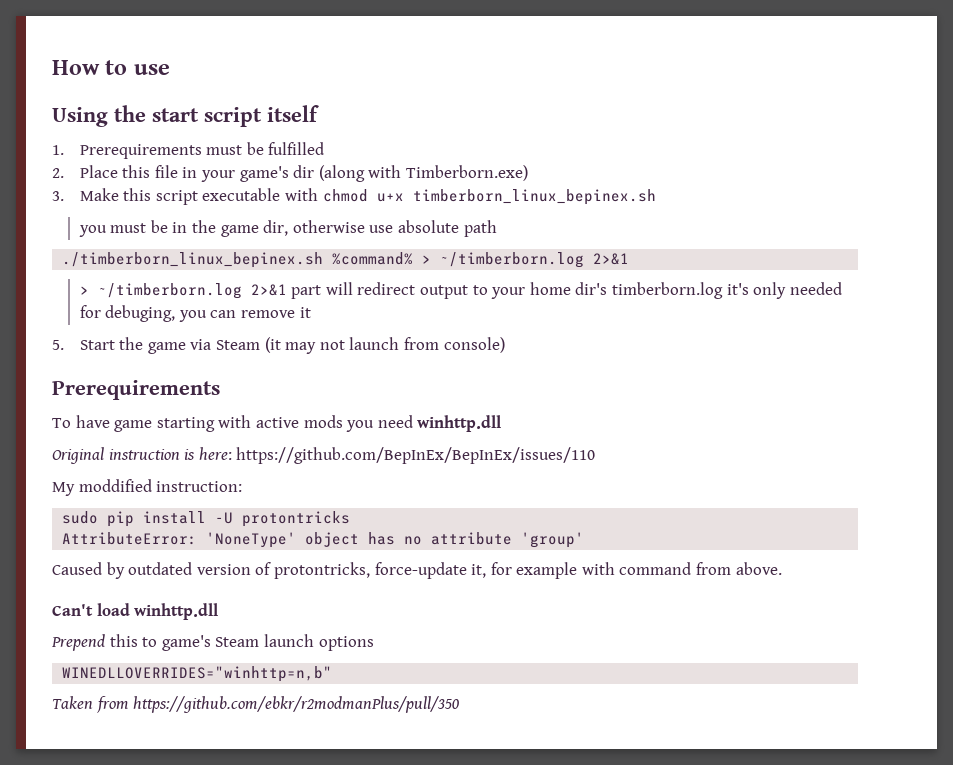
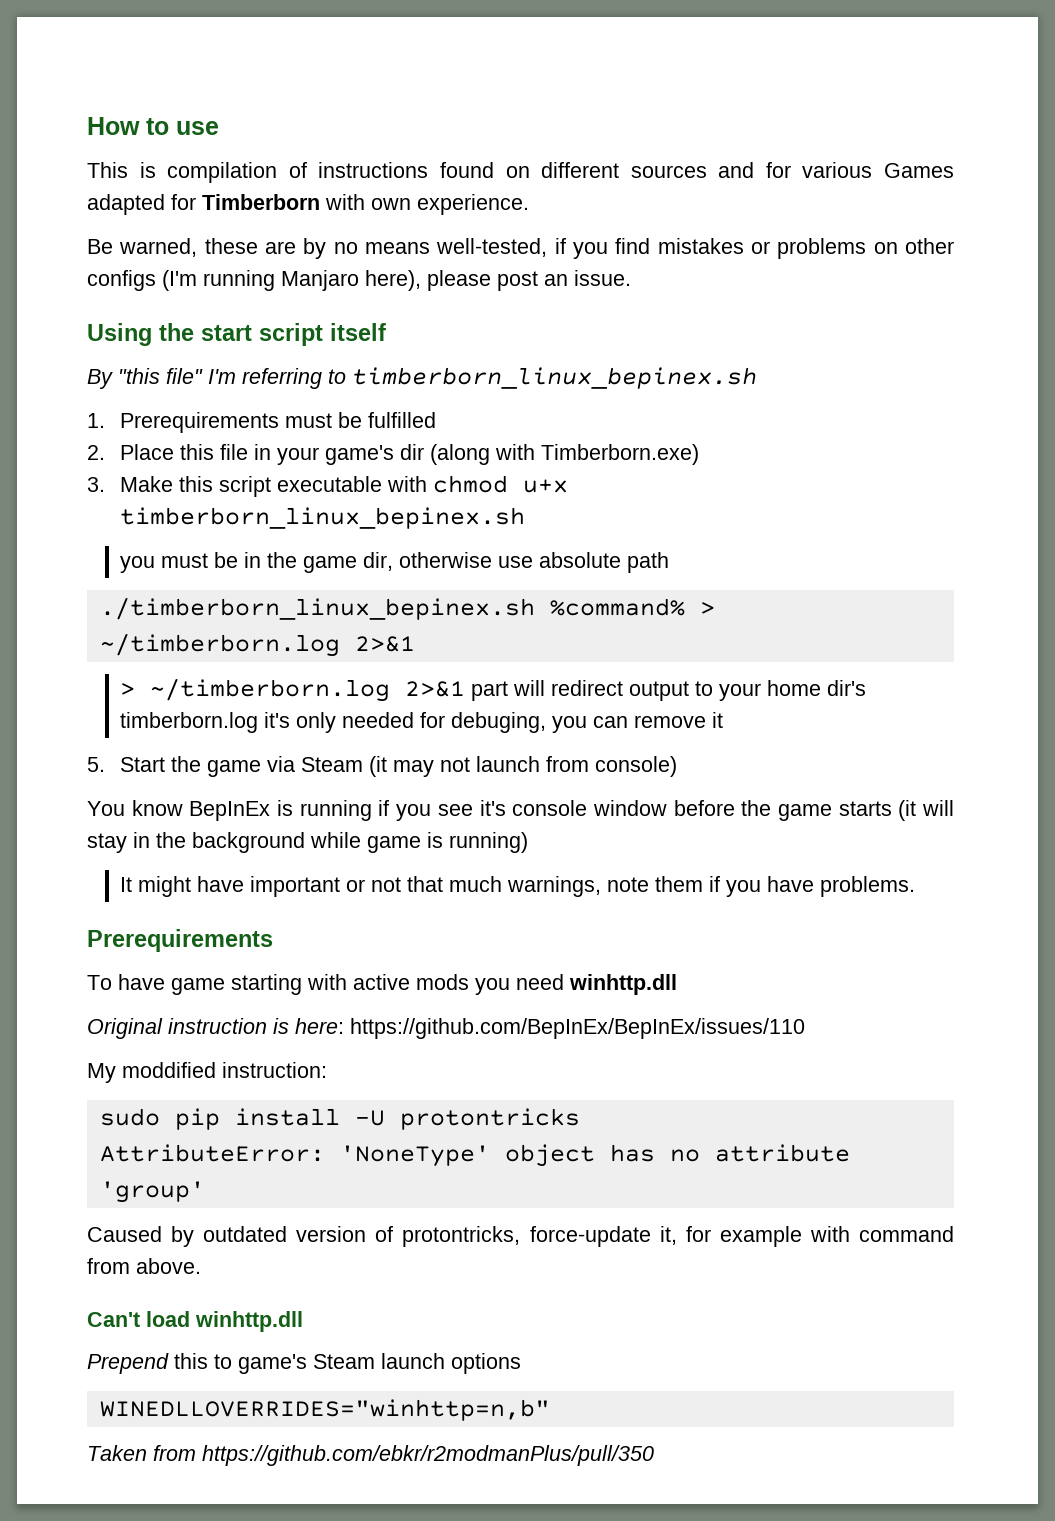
+ This is compilation of instructions found on different sources and for various Games adapted for Timberborn with own experience.
+ Be warned, these are by no means well-tested, if you find mistakes or problems on other configs (I'm running Manjaro here), please post an issue.
+ By "this file" I'm referring to timberborn_linux_bepinex.sh
+ You know BepInEx is running if you see it's console window before the game starts (it will stay in the background while game is running)
+ It might have important or not that much warnings, note them if you have problems.

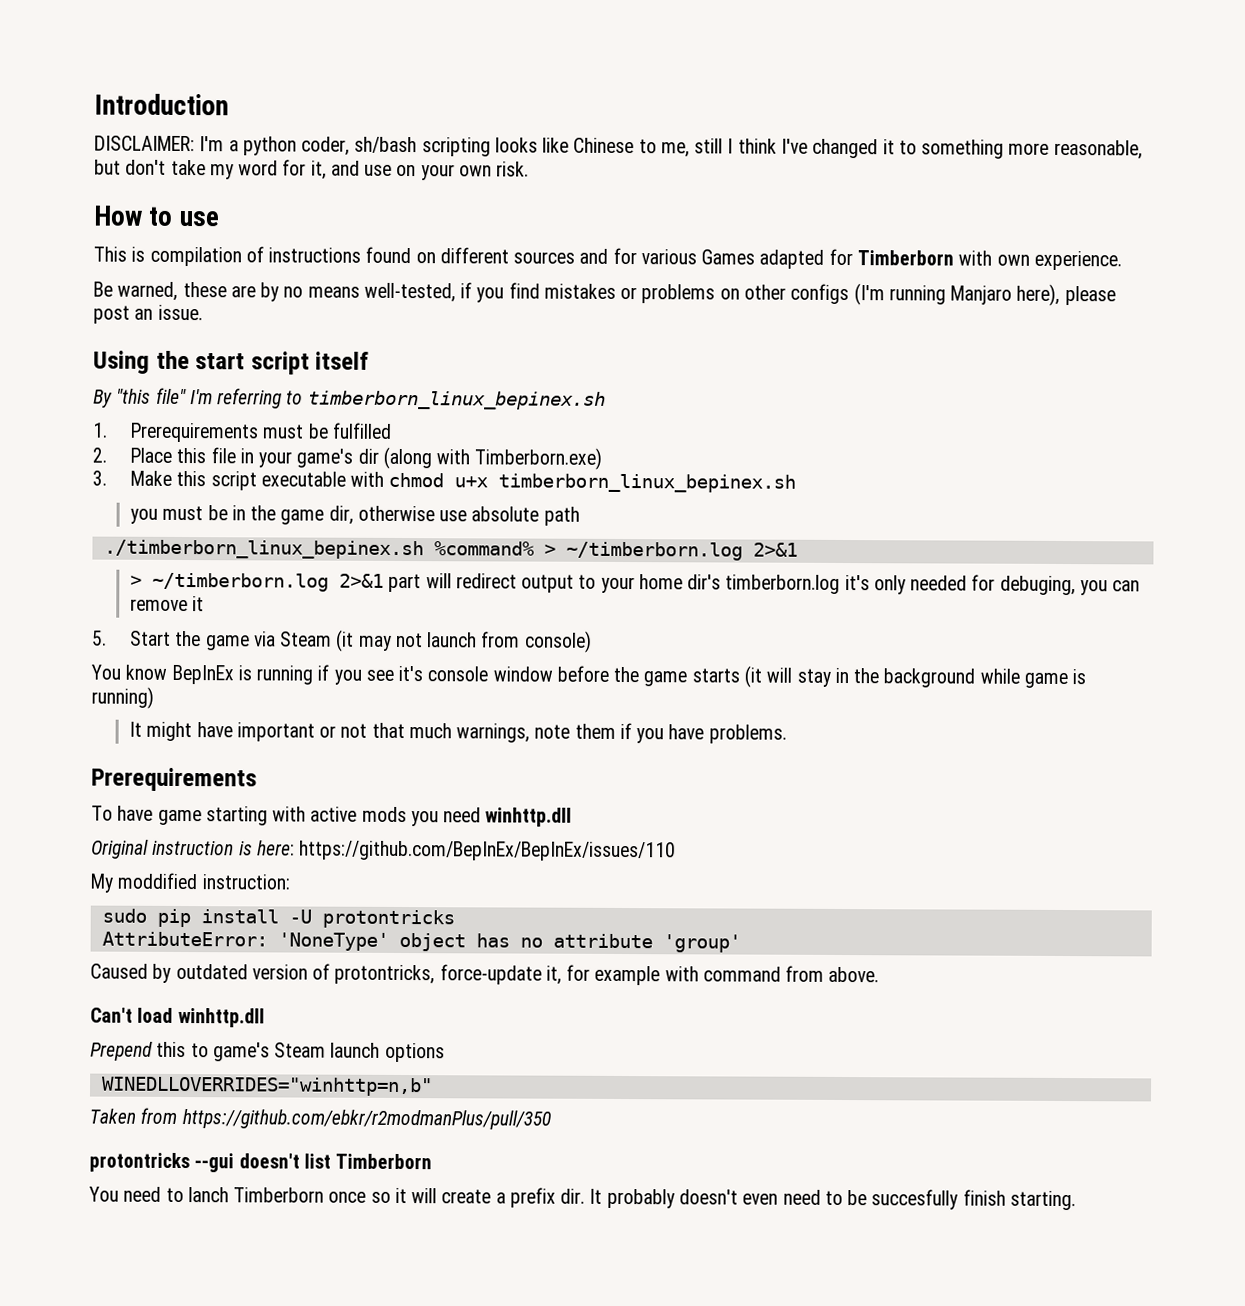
+ Introduction
+ DISCLAIMER: I'm a python coder, sh/bash scripting looks like Chinese to me, still I think I've changed it to something more reasonable, but don't take my word for it, and use on your own risk.
+ protontricks --gui doesn't list Timberborn
+ You need to lanch Timberborn once so it will create a prefix dir. It probably doesn't even need to be succesfully finish starting.

